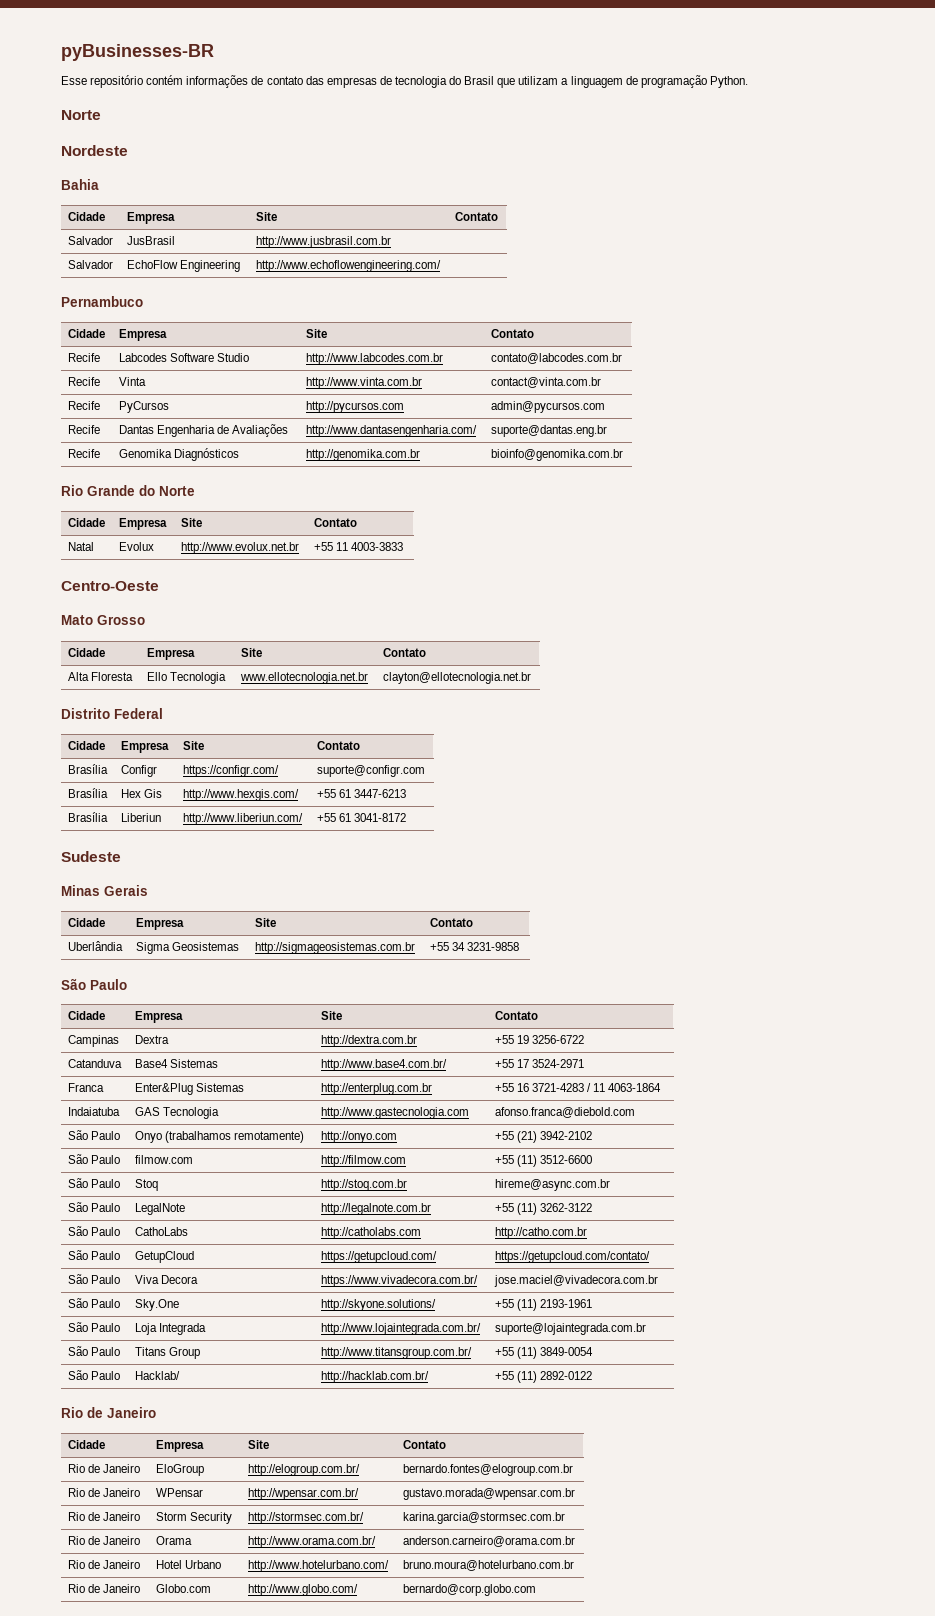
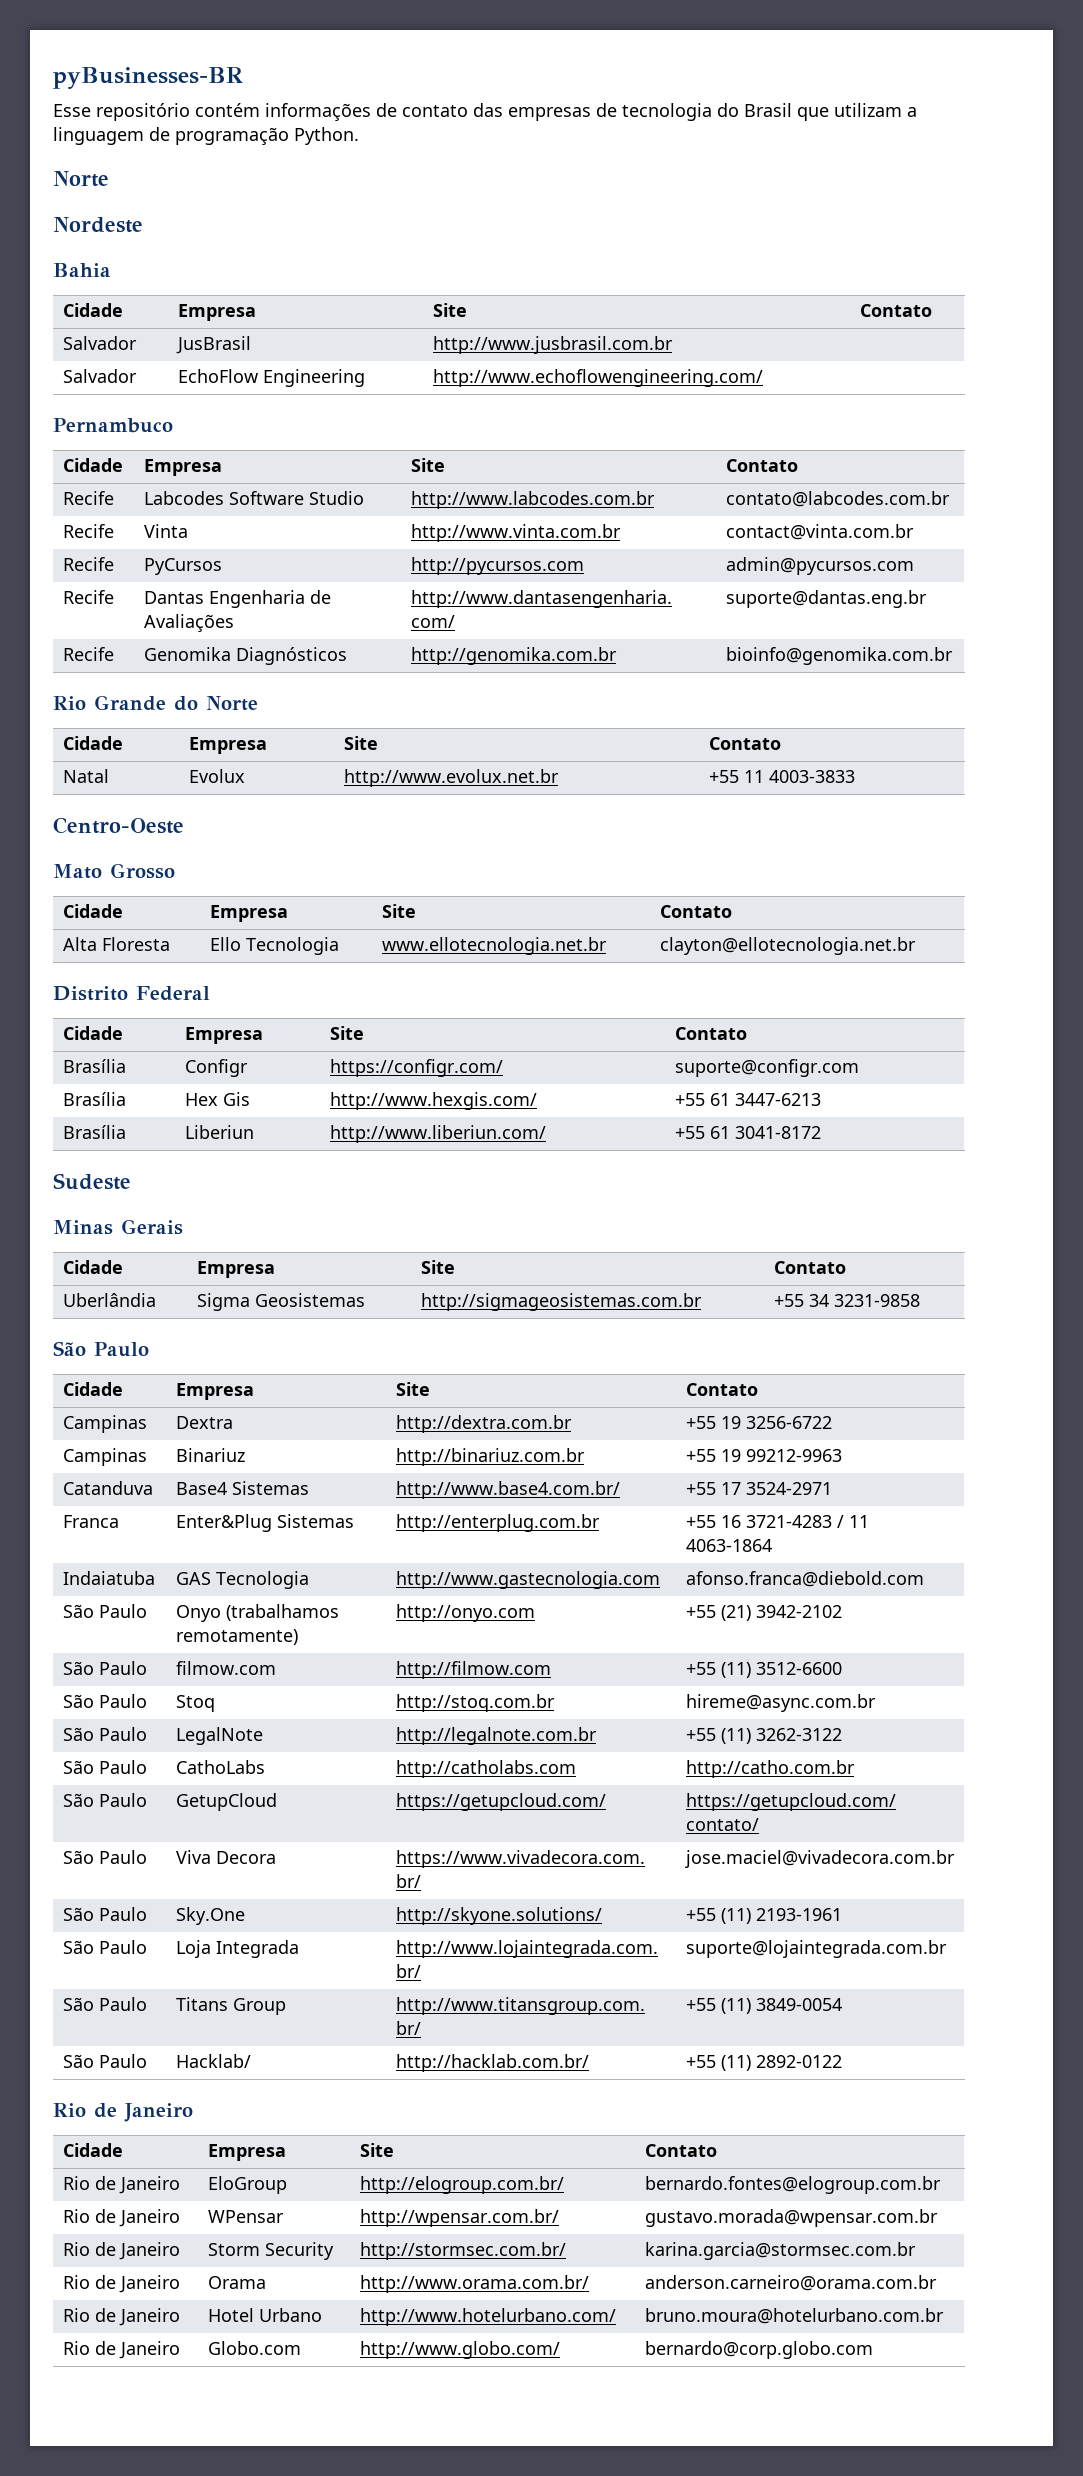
+ Campinas | Binariuz | http://binariuz.com.br | +55 19 99212-9963

